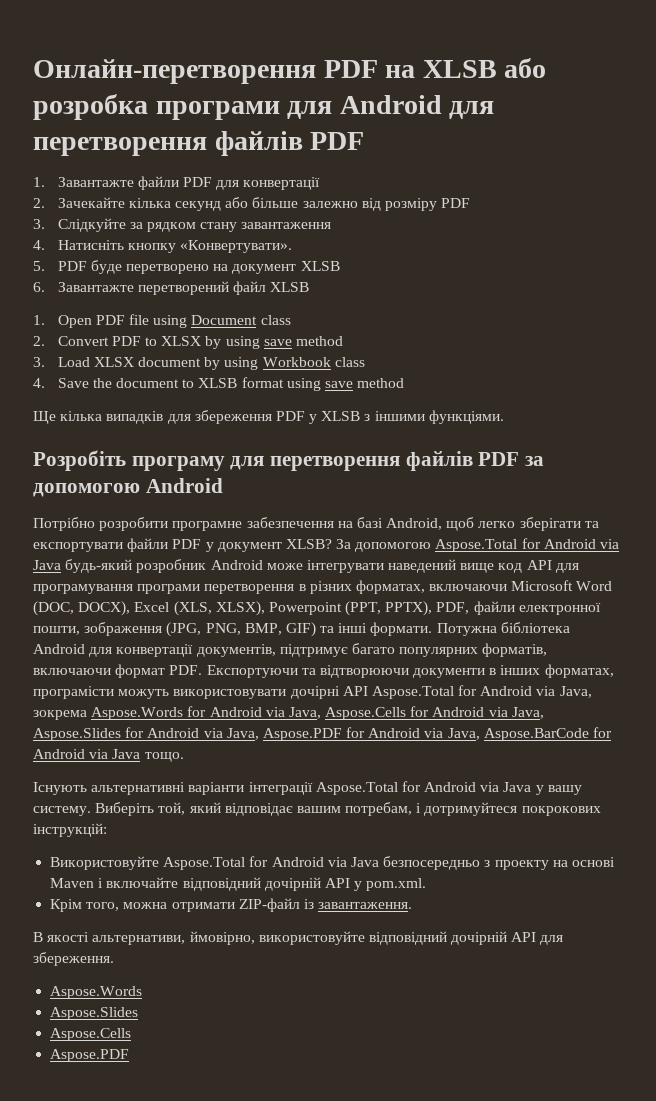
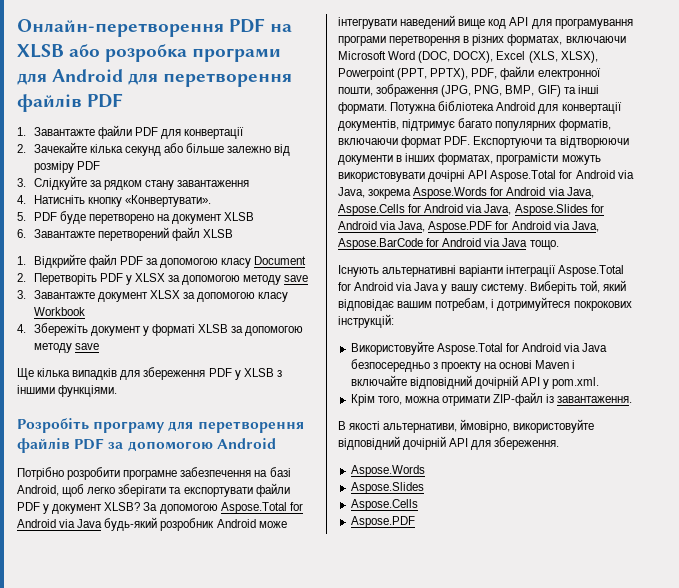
- 1. Open PDF file using Document class
- 2. Convert PDF to XLSX by using save method
- 3. Load XLSX document by using Workbook class
- 4. Save the document to XLSB format using save method
+ 1. Відкрийте файл PDF за допомогою класу Document
+ 2. Перетворіть PDF у XLSX за допомогою методу save
+ 3. Завантажте документ XLSX за допомогою класу Workbook
+ 4. Збережіть документ у форматі XLSB за допомогою методу save

